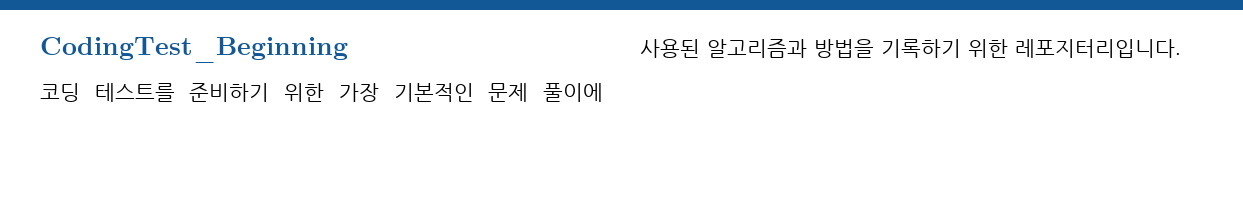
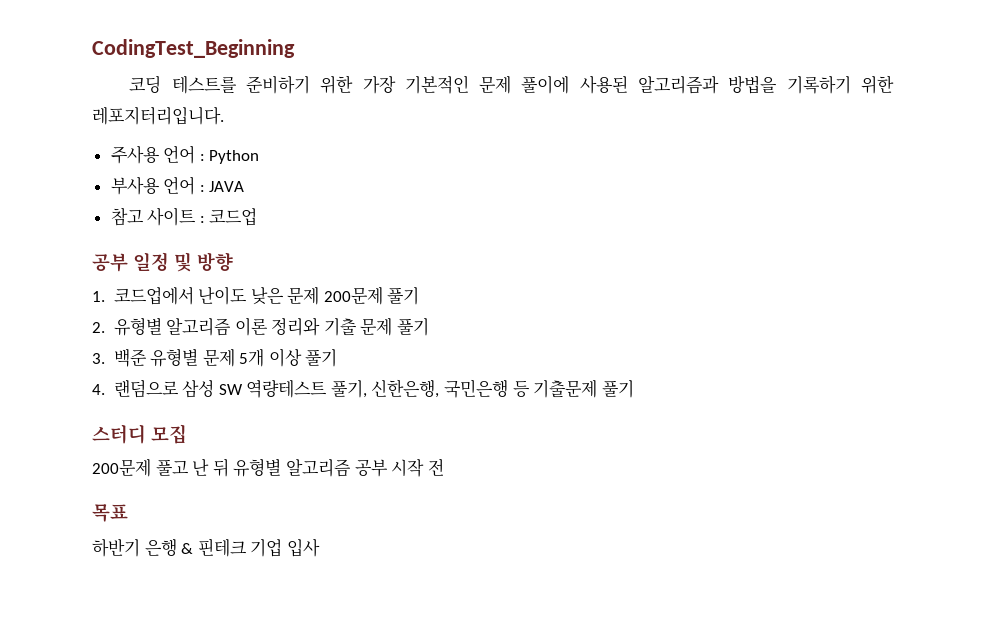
+ 주사용 언어 : Python
+ 부사용 언어 : JAVA
+ 참고 사이트 : 코드업
+ 공부 일정 및 방향
+ 1. 코드업에서 난이도 낮은 문제 200문제 풀기
+ 2. 유형별 알고리즘 이론 정리와 기출 문제 풀기
+ 3. 백준 유형별 문제 5개 이상 풀기
+ 4. 랜덤으로 삼성 SW 역량테스트 풀기, 신한은행, 국민은행 등 기출문제 풀기
+ 스터디 모집
+ 200문제 풀고 난 뒤 유형별 알고리즘 공부 시작 전
+ 목표
+ 하반기 은행 & 핀테크 기업 입사

